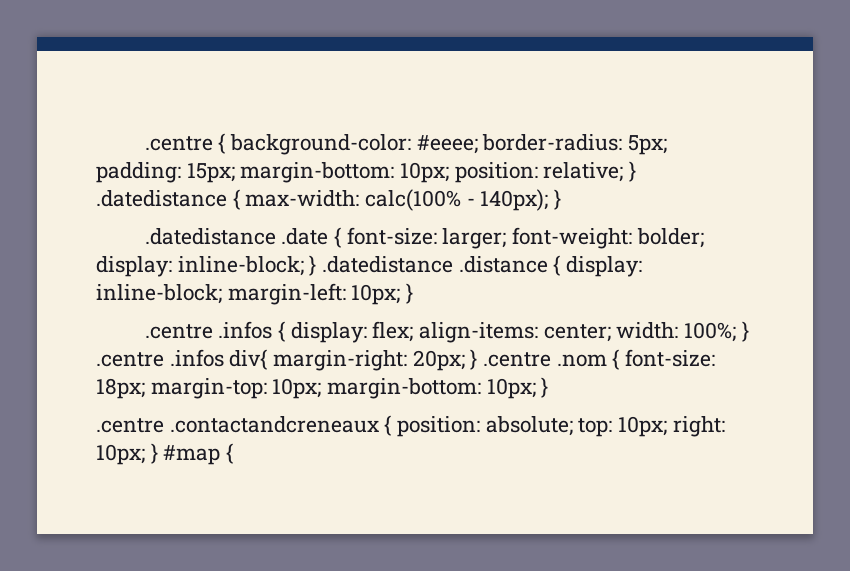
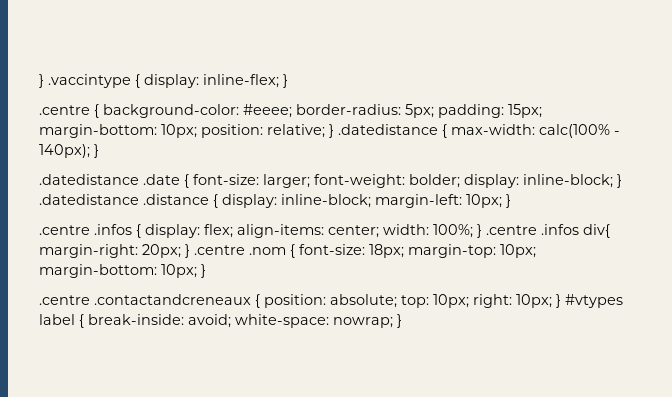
+ } .vaccintype { display: inline-flex; }
- .centre .contactandcreneaux { position: absolute; top: 10px; right: 10px; } #map {
+ .centre .contactandcreneaux { position: absolute; top: 10px; right: 10px; } #vtypes label { break-inside: avoid; white-space: nowrap; }

